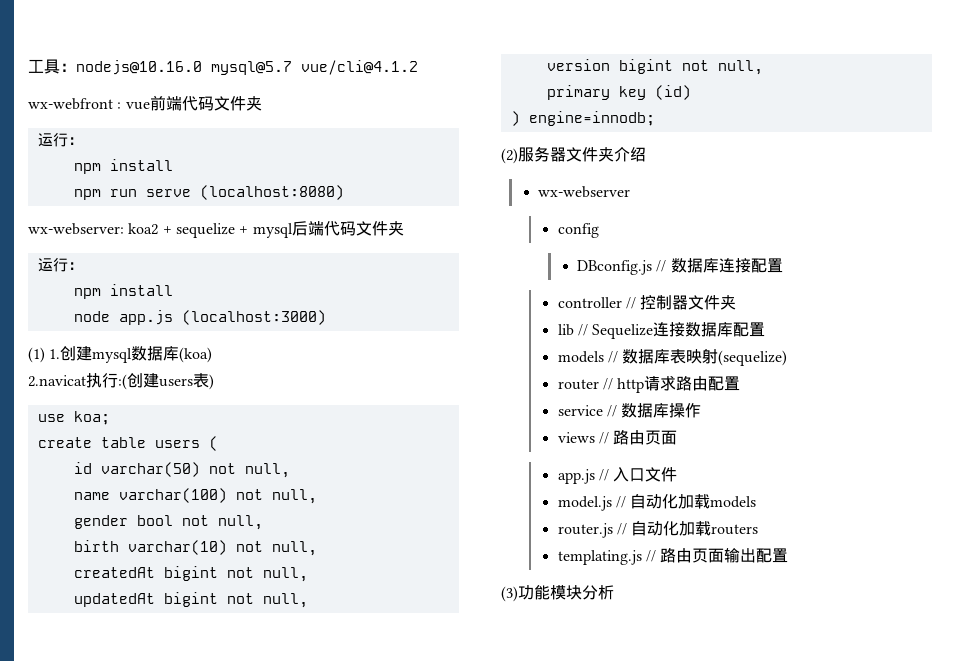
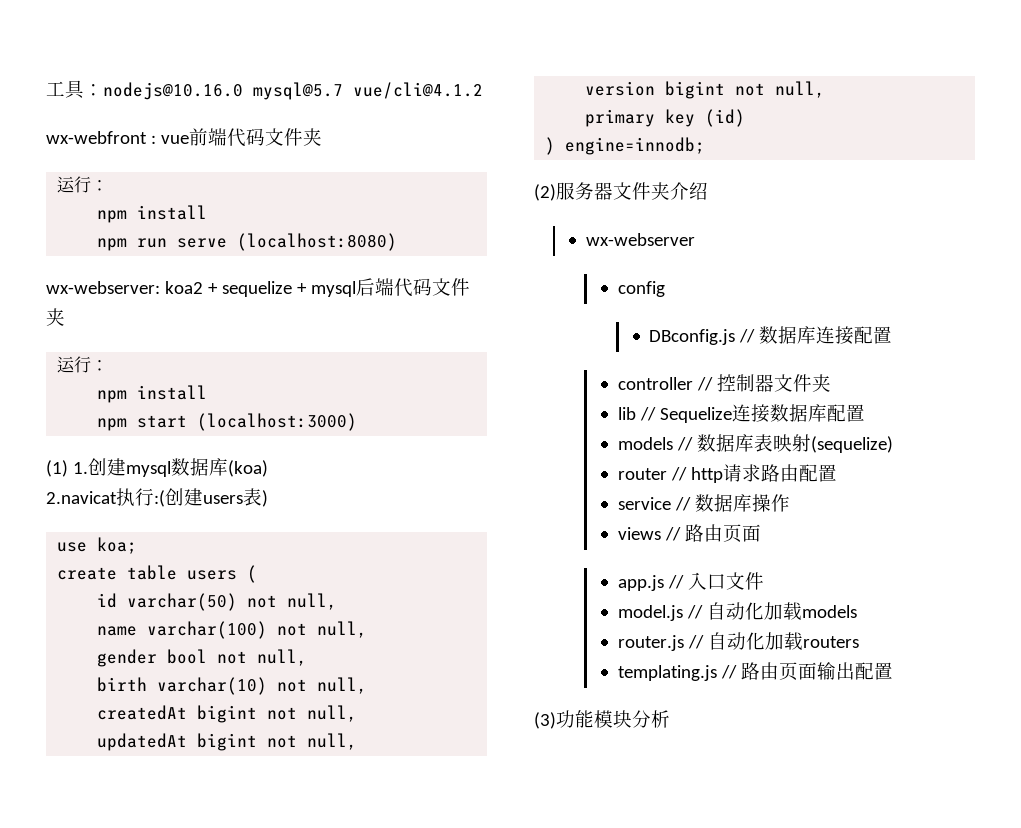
- node app.js (localhost:3000)
+ npm start (localhost:3000)

